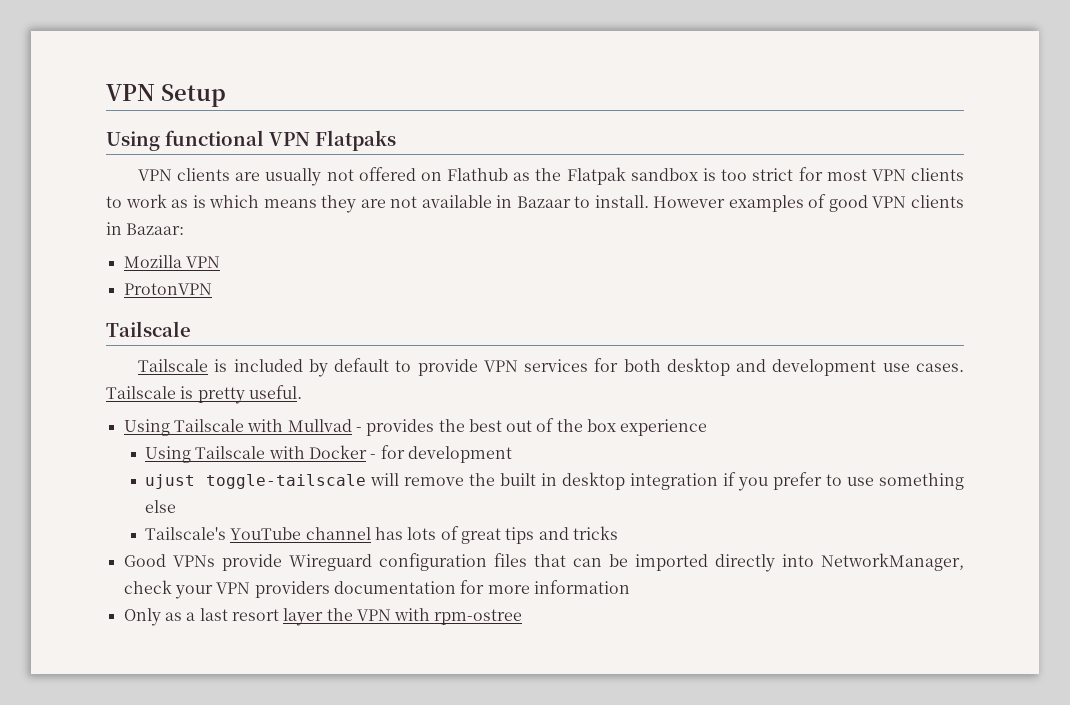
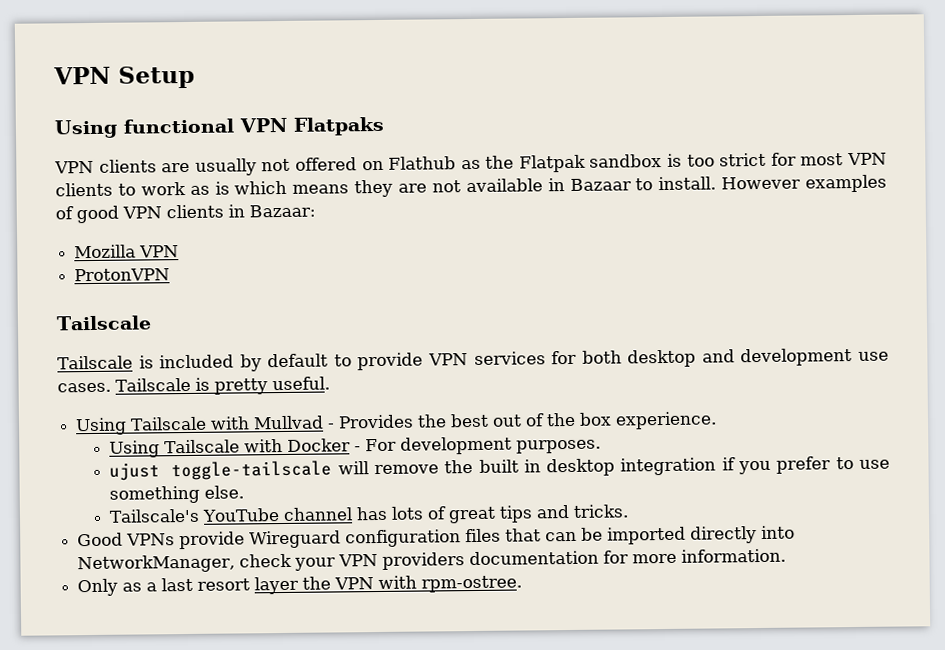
- Using Tailscale with Mullvad - provides the best out of the box experience
+ Using Tailscale with Mullvad - Provides the best out of the box experience.
- Using Tailscale with Docker - for development
+ Using Tailscale with Docker - For development purposes.
- ujust toggle-tailscale will remove the built in desktop integration if you prefer to use something else
+ ujust toggle-tailscale will remove the built in desktop integration if you prefer to use something else.
- Tailscale's YouTube channel has lots of great tips and tricks
+ Tailscale's YouTube channel has lots of great tips and tricks.
- Good VPNs provide Wireguard configuration files that can be imported directly into NetworkManager, check your VPN providers documentation for more information
+ Good VPNs provide Wireguard configuration files that can be imported directly into NetworkManager, check your VPN providers documentation for more information.
- Only as a last resort layer the VPN with rpm-ostree
+ Only as a last resort layer the VPN with rpm-ostree.

